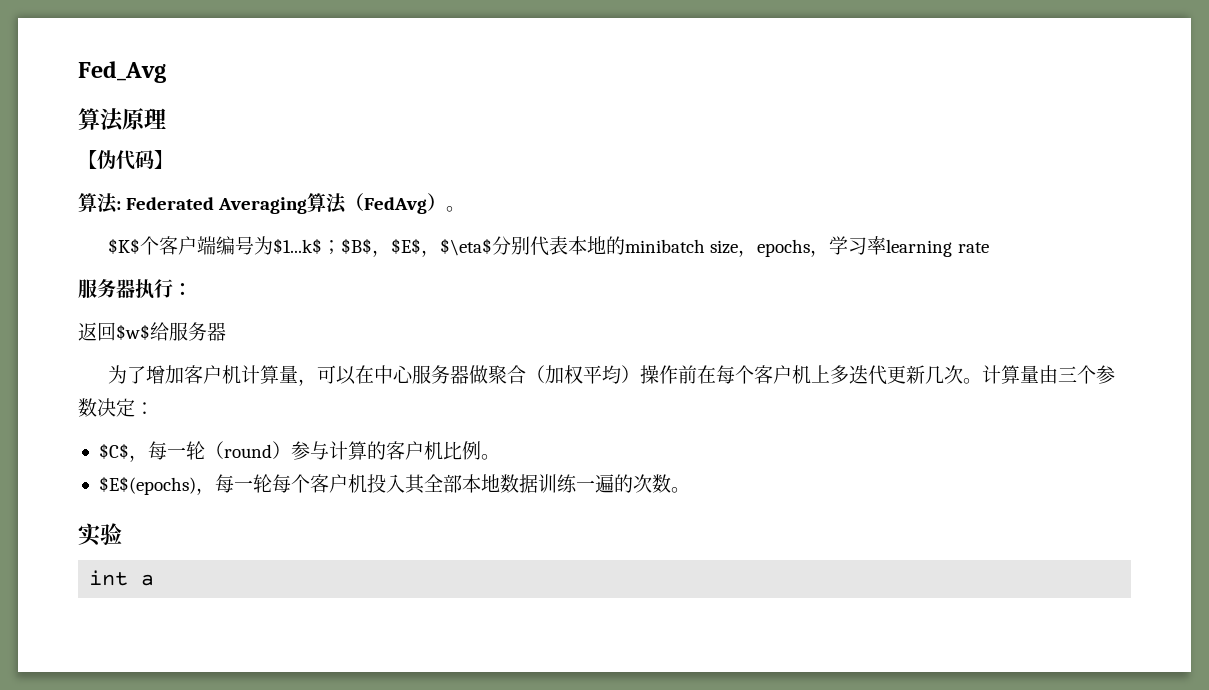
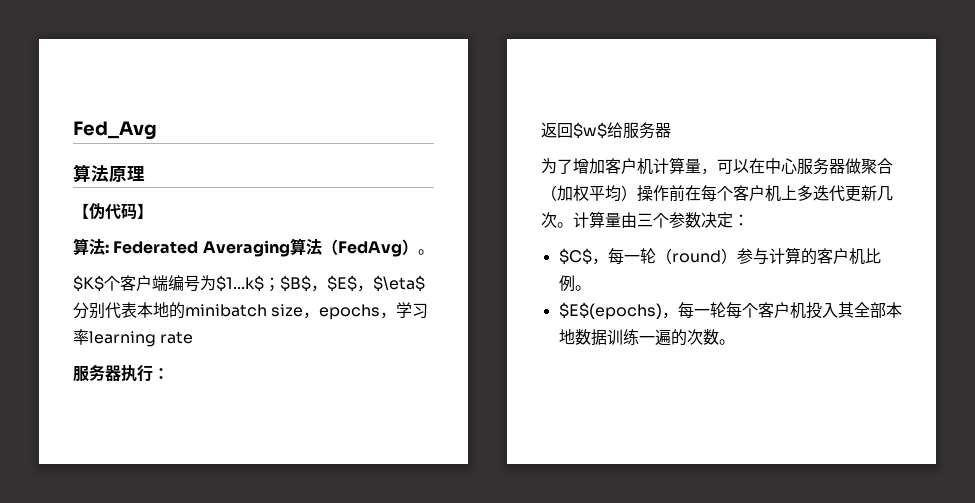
- 实验
- int a

